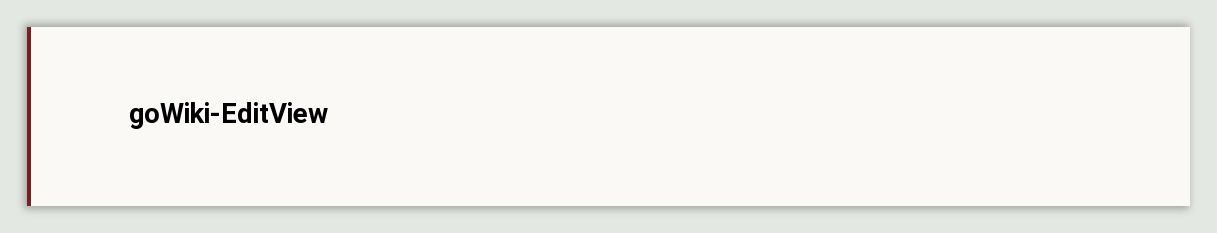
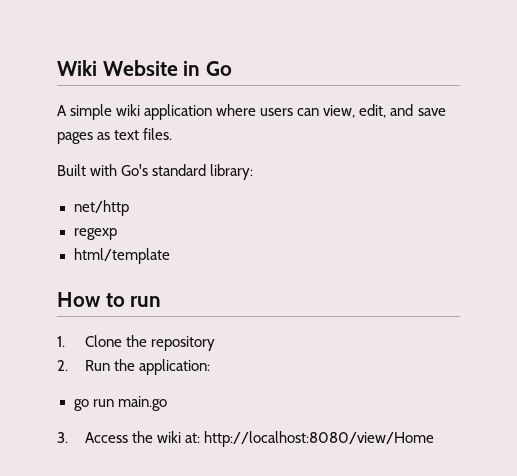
- goWiki-EditView
+ Wiki Website in Go
+ A simple wiki application where users can view, edit, and save pages as text files.
+ Built with Go's standard library:
+ net/http
+ regexp
+ html/template
+ How to run
+ 1. Clone the repository
+ 2. Run the application:
+ go run main.go
+ 3. Access the wiki at: http://localhost:8080/view/Home

